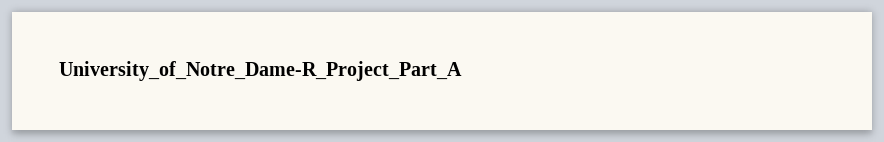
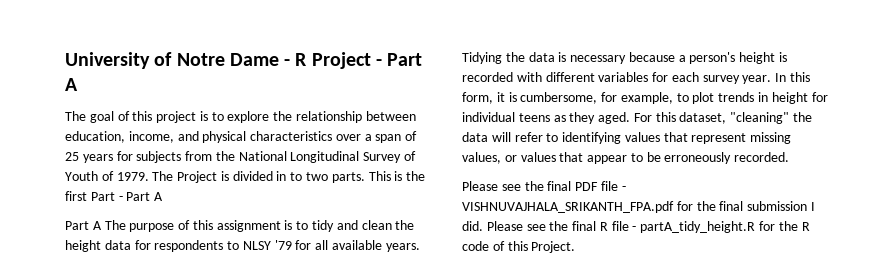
- University_of_Notre_Dame-R_Project_Part_A
+ University of Notre Dame - R Project - Part A
+ The goal of this project is to explore the relationship between education, income, and physical characteristics over a span of 25 years for subjects from the National Longitudinal Survey of Youth of 1979. The Project is divided in to two parts. This is the first Part - Part A
+ Part A The purpose of this assignment is to tidy and clean the height data for respondents to NLSY '79 for all available years. Tidying the data is necessary because a person's height is recorded with different variables for each survey year. In this form, it is cumbersome, for example, to plot trends in height for individual teens as they aged. For this dataset, "cleaning" the data will refer to identifying values that represent missing values, or values that appear to be erroneously recorded.
+ Please see the final PDF file - VISHNUVAJHALA_SRIKANTH_FPA.pdf for the final submission I did. Please see the final R file - partA_tidy_height.R for the R code of this Project.

